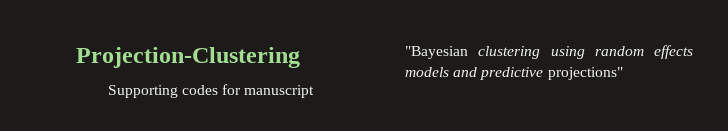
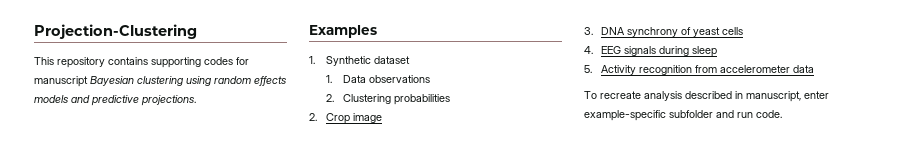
- Supporting codes for manuscript "Bayesian clustering using random effects models and predictive projections"
+ This repository contains supporting codes for manuscript Bayesian clustering using random effects models and predictive projections.
+ Examples
+ 1. Synthetic dataset
+ 1. Data observations
+ 2. Clustering probabilities
+ 2. Crop image
+ 3. DNA synchrony of yeast cells
+ 4. EEG signals during sleep
+ 5. Activity recognition from accelerometer data
+ To recreate analysis described in manuscript, enter example-specific subfolder and run code.

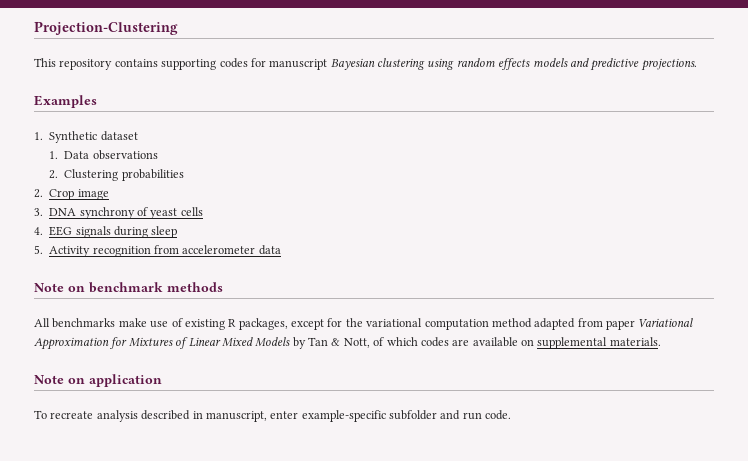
+ Note on benchmark methods
+ All benchmarks make use of existing R packages, except for the variational computation method adapted from paper Variational Approximation for Mixtures of Linear Mixed Models by Tan & Nott, of which codes are available on supplemental materials.
+ Note on application

